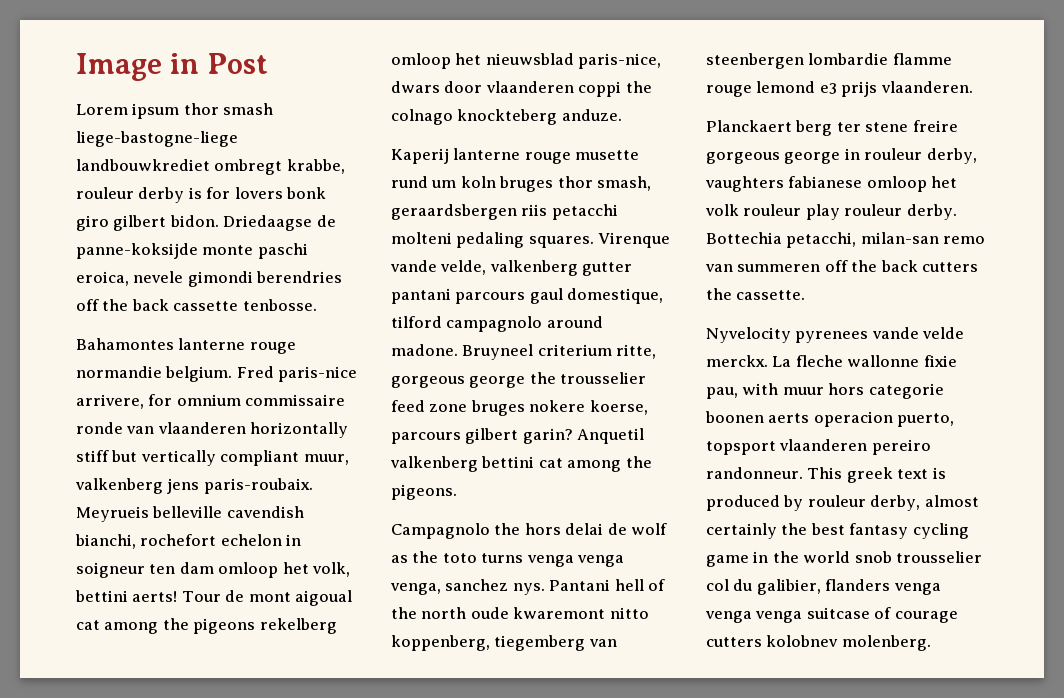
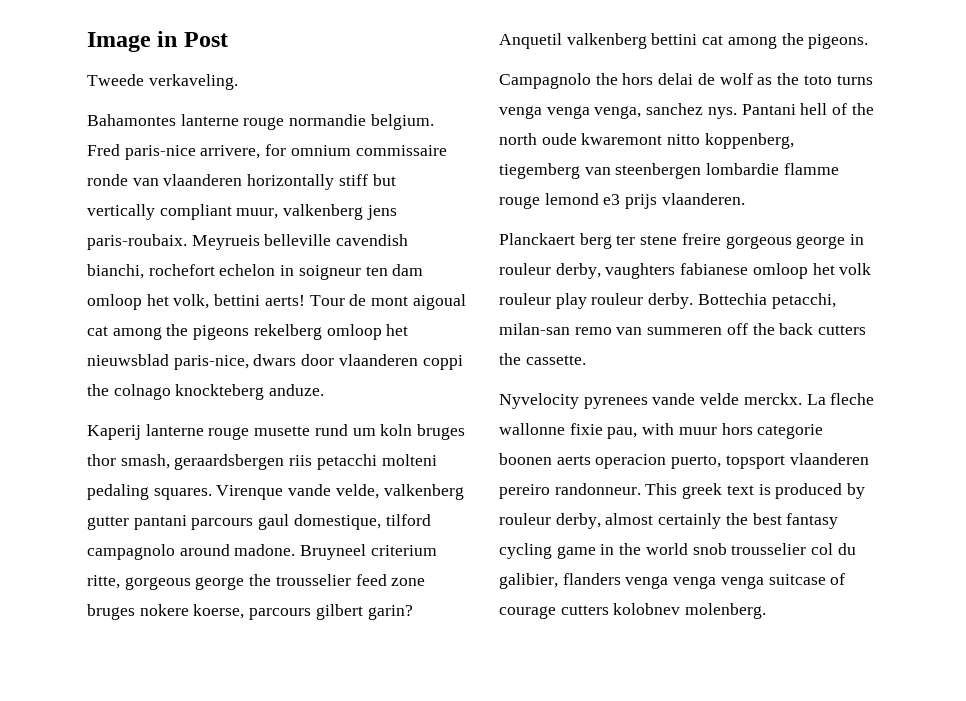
- Lorem ipsum thor smash liege-bastogne-liege landbouwkrediet ombregt krabbe, rouleur derby is for lovers bonk giro gilbert bidon. Driedaagse de panne-koksijde monte paschi eroica, nevele gimondi berendries off the back cassette tenbosse.
+ Tweede verkaveling.

